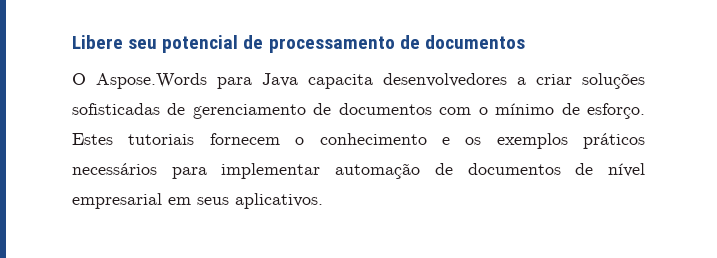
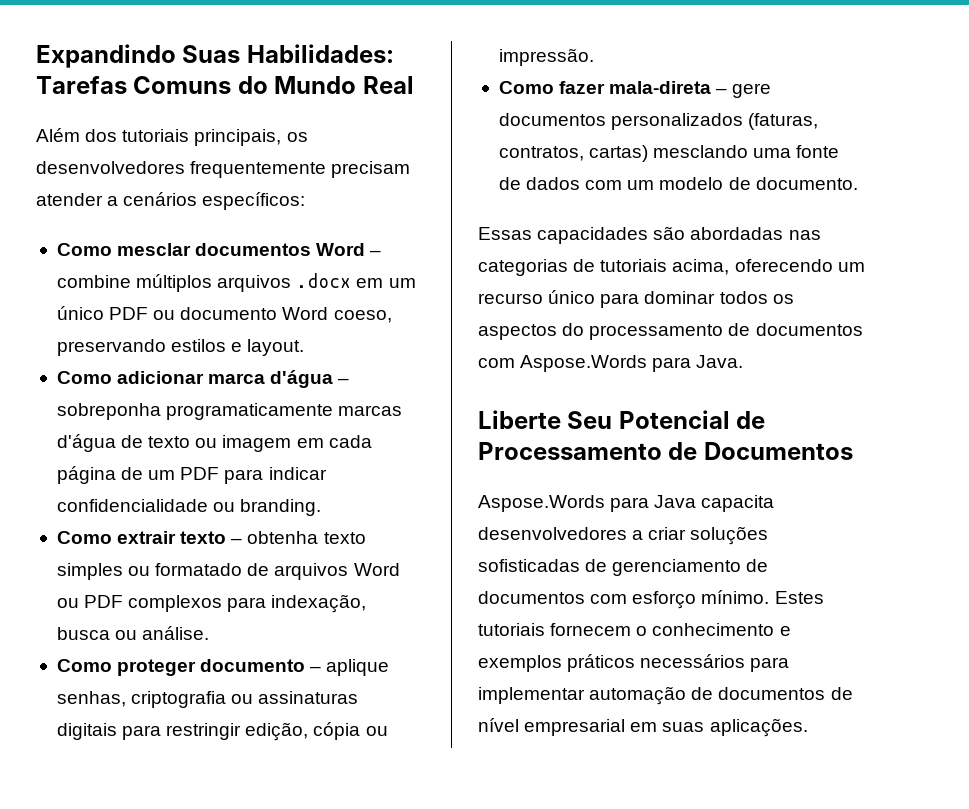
- Libere seu potencial de processamento de documentos
- O Aspose.Words para Java capacita desenvolvedores a criar soluções sofisticadas de gerenciamento de documentos com o mínimo de esforço.
+ Expandindo Suas Habilidades: Tarefas Comuns do Mundo Real
+ Além dos tutoriais principais, os desenvolvedores frequentemente precisam atender a cenários específicos:
+ Como mesclar documentos Word – combine múltiplos arquivos .docx em um único PDF ou documento Word coeso, preservando estilos e layout.
+ Como adicionar marca d'água – sobreponha programaticamente marcas d'água de texto ou imagem em cada página de um PDF para indicar confidencialidade ou branding.
+ Como extrair texto – obtenha texto simples ou formatado de arquivos Word ou PDF complexos para indexação, busca ou análise.
+ Como proteger documento – aplique senhas, criptografia ou assinaturas digitais para restringir edição, cópia ou impressão.
+ Como fazer mala‑direta – gere documentos personalizados (faturas, contratos, cartas) mesclando uma fonte de dados com um modelo de documento.
+ Essas capacidades são abordadas nas categorias de tutoriais acima, oferecendo um recurso único para dominar todos os aspectos do processamento de documentos com Aspose.Words para Java.
+ Liberte Seu Potencial de Processamento de Documentos
+ Aspose.Words para Java capacita desenvolvedores a criar soluções sofisticadas de gerenciamento de documentos com esforço mínimo.
- Estes tutoriais fornecem o conhecimento e os exemplos práticos necessários para implementar automação de documentos de nível empresarial em seus aplicativos.
+ Estes tutoriais fornecem o conhecimento e exemplos práticos necessários para implementar automação de documentos de nível empresarial em suas aplicações.

